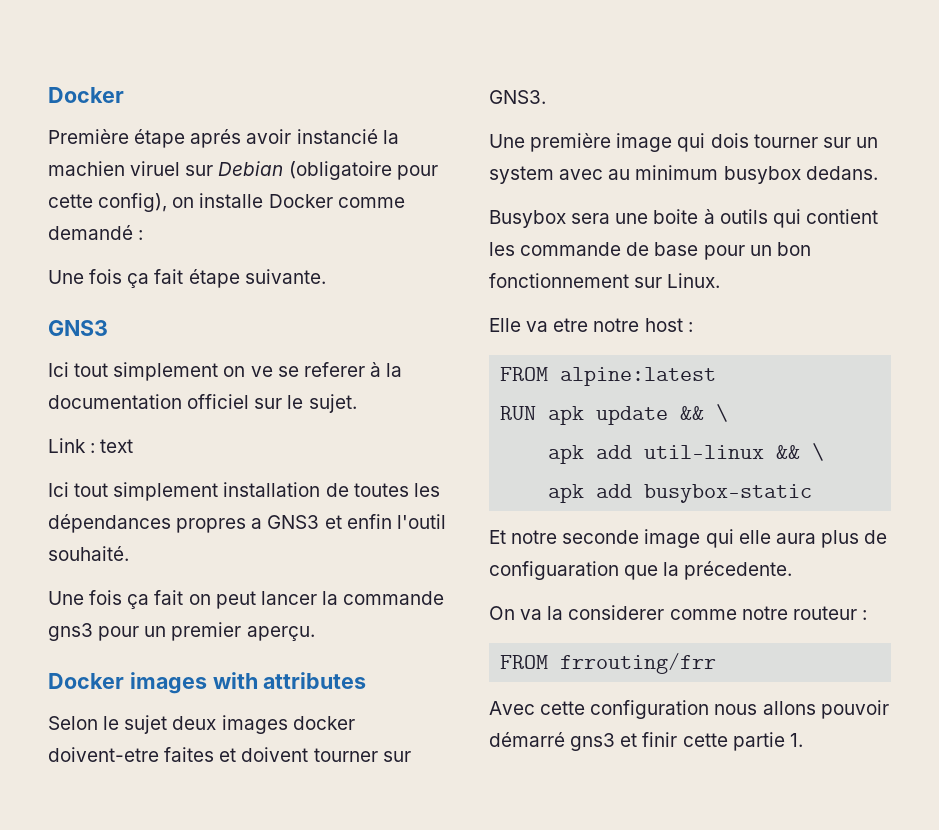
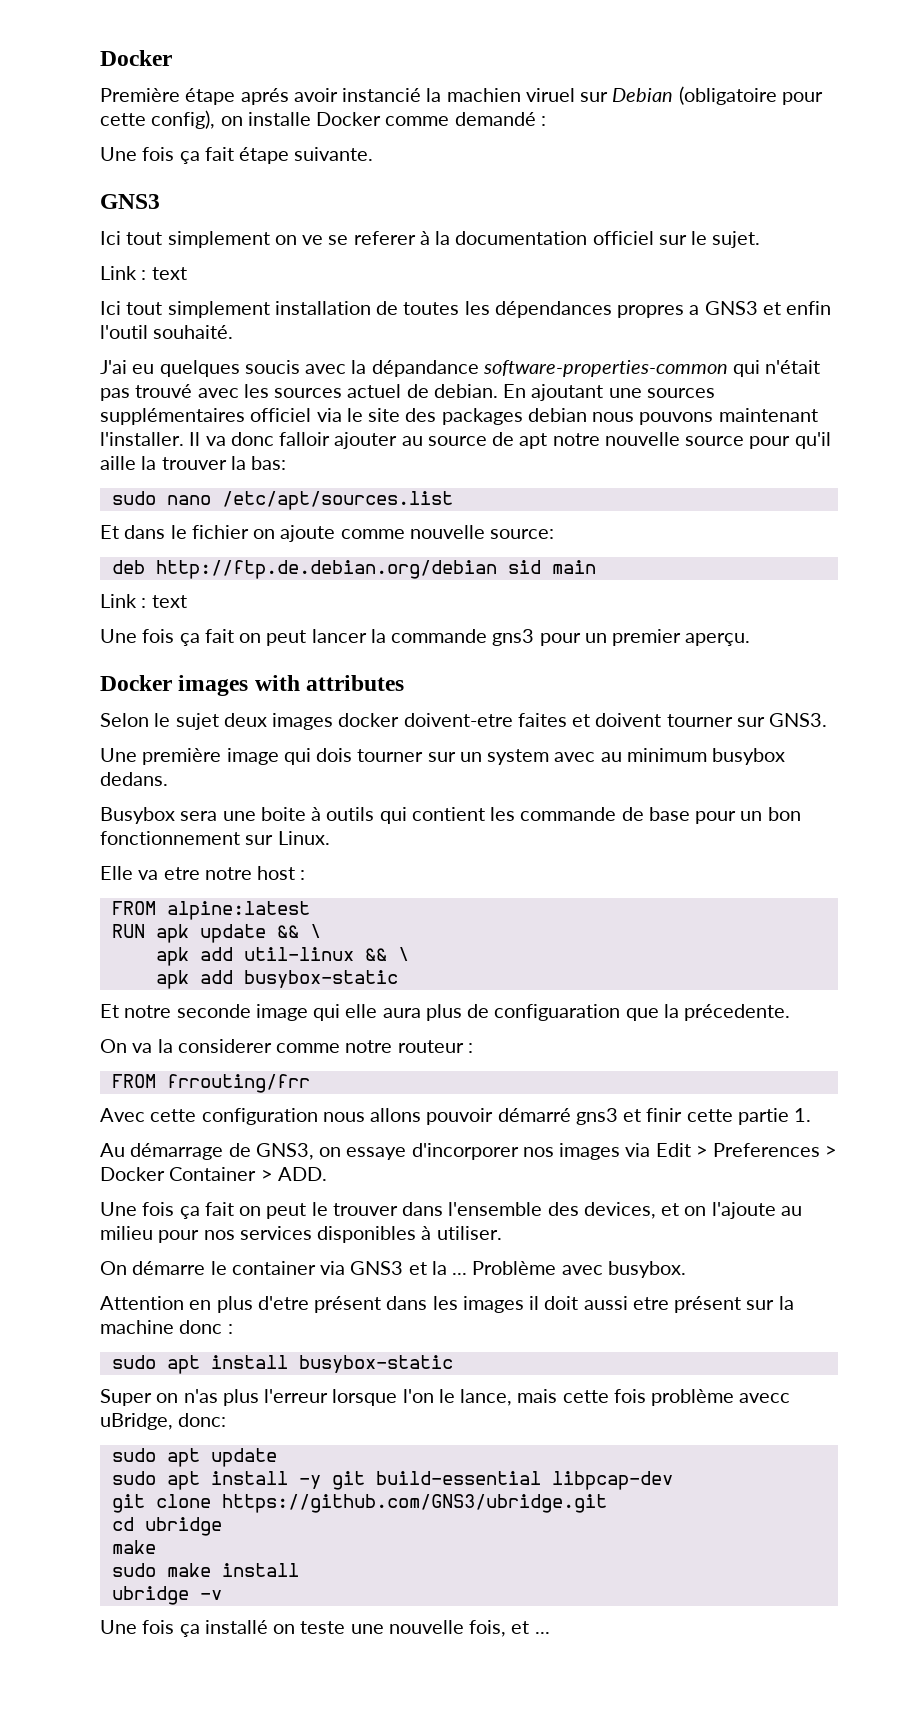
+ J'ai eu quelques soucis avec la dépandance software-properties-common qui n'était pas trouvé avec les sources actuel de debian. En ajoutant une sources supplémentaires officiel via le site des packages debian nous pouvons maintenant l'installer. Il va donc falloir ajouter au source de apt notre nouvelle source pour qu'il aille la trouver la bas:
+ sudo nano /etc/apt/sources.list
+ Et dans le fichier on ajoute comme nouvelle source:
+ deb http://ftp.de.debian.org/debian sid main
+ Link : text
+ Au démarrage de GNS3, on essaye d'incorporer nos images via Edit > Preferences > Docker Container > ADD.
+ Une fois ça fait on peut le trouver dans l'ensemble des devices, et on l'ajoute au milieu pour nos services disponibles à utiliser.
+ On démarre le container via GNS3 et la ... Problème avec busybox.
+ Attention en plus d'etre présent dans les images il doit aussi etre présent sur la machine donc :
+ sudo apt install busybox-static
+ Super on n'as plus l'erreur lorsque l'on le lance, mais cette fois problème avecc uBridge, donc:
+ sudo apt update
+ sudo apt install -y git build-essential libpcap-dev
+ git clone https://github.com/GNS3/ubridge.git
+ cd ubridge
+ make
+ sudo make install
+ ubridge -v
+ Une fois ça installé on teste une nouvelle fois, et ...

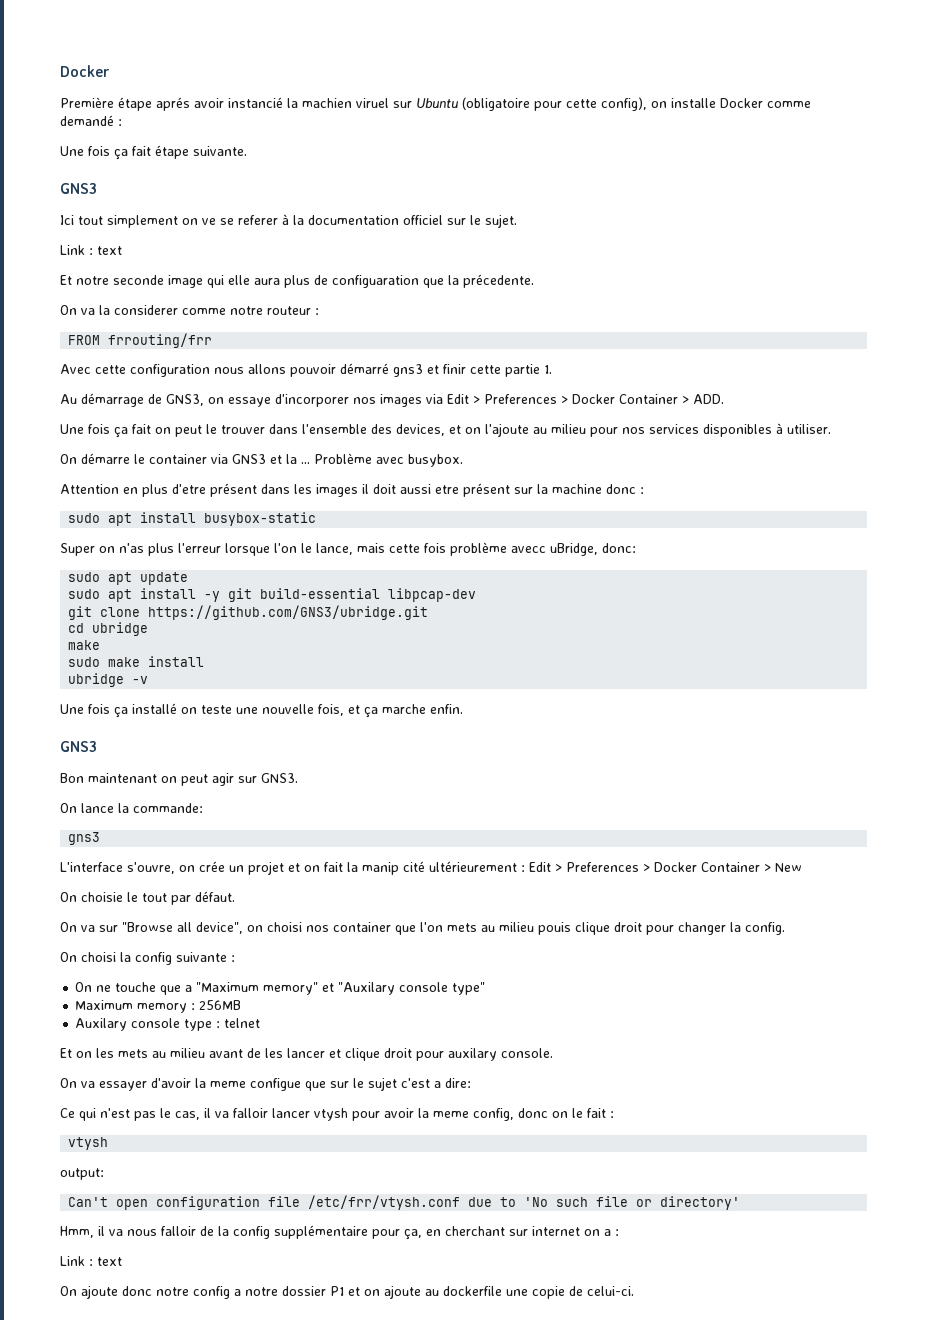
- Première étape aprés avoir instancié la machien viruel sur Debian (obligatoire pour cette config), on installe Docker comme demandé :
+ Première étape aprés avoir instancié la machien viruel sur Ubuntu (obligatoire pour cette config), on installe Docker comme demandé :
- Ici tout simplement installation de toutes les dépendances propres a GNS3 et enfin l'outil souhaité.
- J'ai eu quelques soucis avec la dépandance software-properties-common qui n'était pas trouvé avec les sources actuel de debian. En ajoutant une sources supplémentaires officiel via le site des packages debian nous pouvons maintenant l'installer. Il va donc falloir ajouter au source de apt notre nouvelle source pour qu'il aille la trouver la bas:
- sudo nano /etc/apt/sources.list
- Et dans le fichier on ajoute comme nouvelle source:
- deb http://ftp.de.debian.org/debian sid main
- Link : text
- Une fois ça fait on peut lancer la commande gns3 pour un premier aperçu.
- Docker images with attributes
- Selon le sujet deux images docker doivent-etre faites et doivent tourner sur GNS3.
- Une première image qui dois tourner sur un system avec au minimum busybox dedans.
- Busybox sera une boite à outils qui contient les commande de base pour un bon fonctionnement sur Linux.
- Elle va etre notre host :
- FROM alpine:latest
- RUN apk update && \
- apk add util-linux && \
- apk add busybox-static
- Une fois ça installé on teste une nouvelle fois, et ...
+ Une fois ça installé on teste une nouvelle fois, et ça marche enfin.
+ GNS3
+ Bon maintenant on peut agir sur GNS3.
+ On lance la commande:
+ gns3
+ L'interface s'ouvre, on crée un projet et on fait la manip cité ultérieurement : Edit > Preferences > Docker Container > New
+ On choisie le tout par défaut.
+ On va sur "Browse all device", on choisi nos container que l'on mets au milieu pouis clique droit pour changer la config.
+ On choisi la config suivante :
+ On ne touche que a "Maximum memory" et "Auxilary console type"
+ Maximum memory : 256MB
+ Auxilary console type : telnet
+ Et on les mets au milieu avant de les lancer et clique droit pour auxilary console.
+ On va essayer d'avoir la meme configue que sur le sujet c'est a dire:
+ Ce qui n'est pas le cas, il va falloir lancer vtysh pour avoir la meme config, donc on le fait :
+ vtysh
+ output:
+ Can't open configuration file /etc/frr/vtysh.conf due to 'No such file or directory'
+ Hmm, il va nous falloir de la config supplémentaire pour ça, en cherchant sur internet on a :
+ Link : text
+ On ajoute donc notre config a notre dossier P1 et on ajoute au dockerfile une copie de celui-ci.

